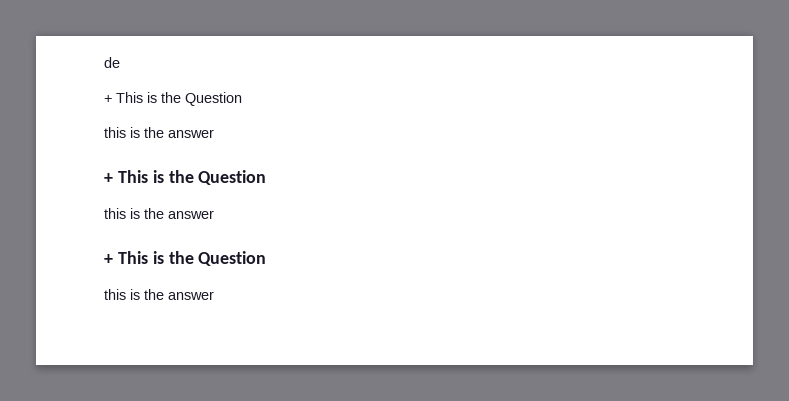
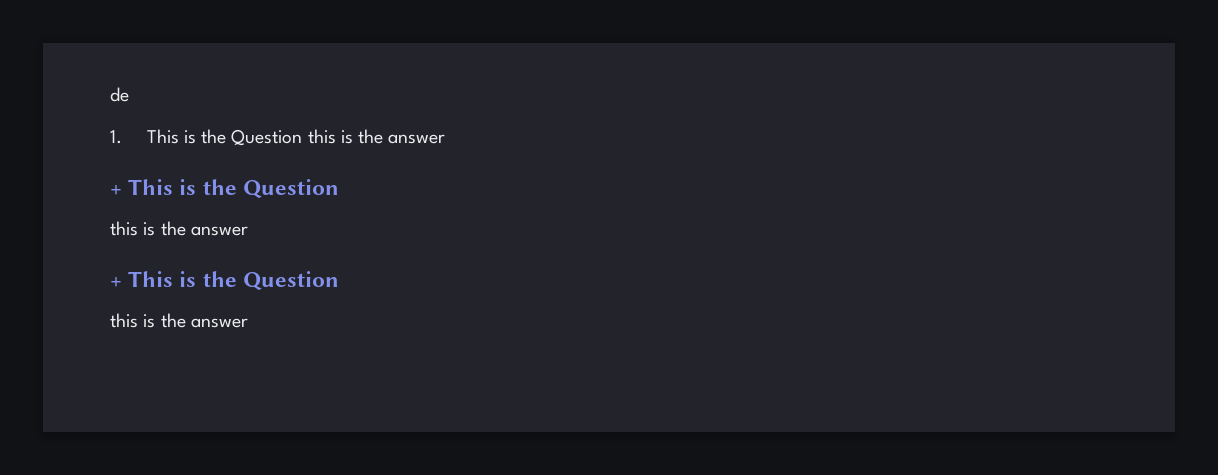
  de
- + This is the Question
- this is the answer
+ 1. This is the Question this is the answer

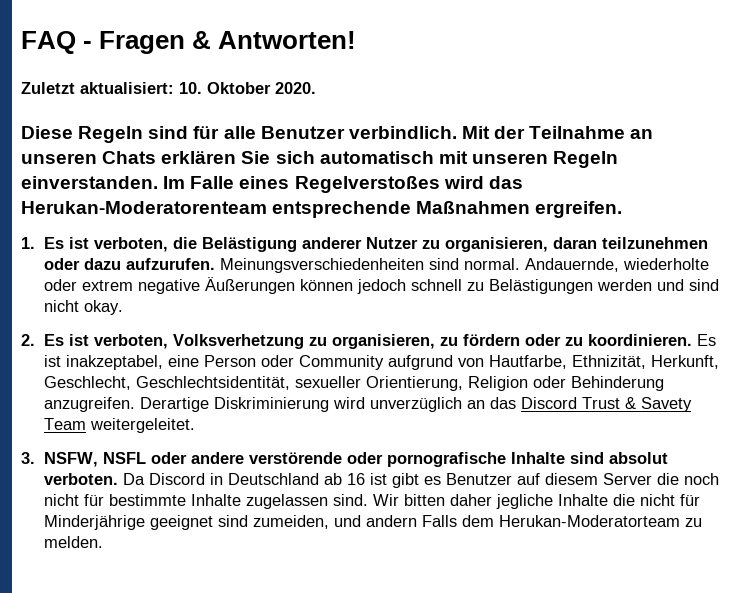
- de
- 1. This is the Question this is the answer
- + This is the Question
- this is the answer
- + This is the Question
- this is the answer
+ FAQ - Fragen & Antworten!
+ Zuletzt aktualisiert: 10. Oktober 2020.
+ Diese Regeln sind für alle Benutzer verbindlich. Mit der Teilnahme an unseren Chats erklären Sie sich automatisch mit unseren Regeln einverstanden. Im Falle eines Regelverstoßes wird das Herukan-Moderatorenteam entsprechende Maßnahmen ergreifen.
+ 1. Es ist verboten, die Belästigung anderer Nutzer zu organisieren, daran teilzunehmen oder dazu aufzurufen. Meinungsverschiedenheiten sind normal. Andauernde, wiederholte oder extrem negative Äußerungen können jedoch schnell zu Belästigungen werden und sind nicht okay.
+ 2. Es ist verboten, Volksverhetzung zu organisieren, zu fördern oder zu koordinieren. Es ist inakzeptabel, eine Person oder Community aufgrund von Hautfarbe, Ethnizität, Herkunft, Geschlecht, Geschlechtsidentität, sexueller Orientierung, Religion oder Behinderung anzugreifen. Derartige Diskriminierung wird unverzüglich an das Discord Trust & Savety Team weitergeleitet.
+ 3. NSFW, NSFL oder andere verstörende oder pornografische Inhalte sind absolut verboten. Da Discord in Deutschland ab 16 ist gibt es Benutzer auf diesem Server die noch nicht für bestimmte Inhalte zugelassen sind. Wir bitten daher jegliche Inhalte die nicht für Minderjährige geeignet sind zumeiden, und andern Falls dem Herukan-Moderatorteam zu melden.

